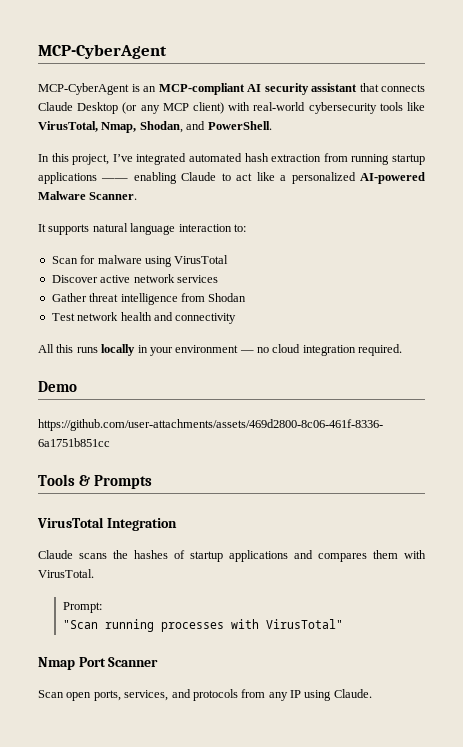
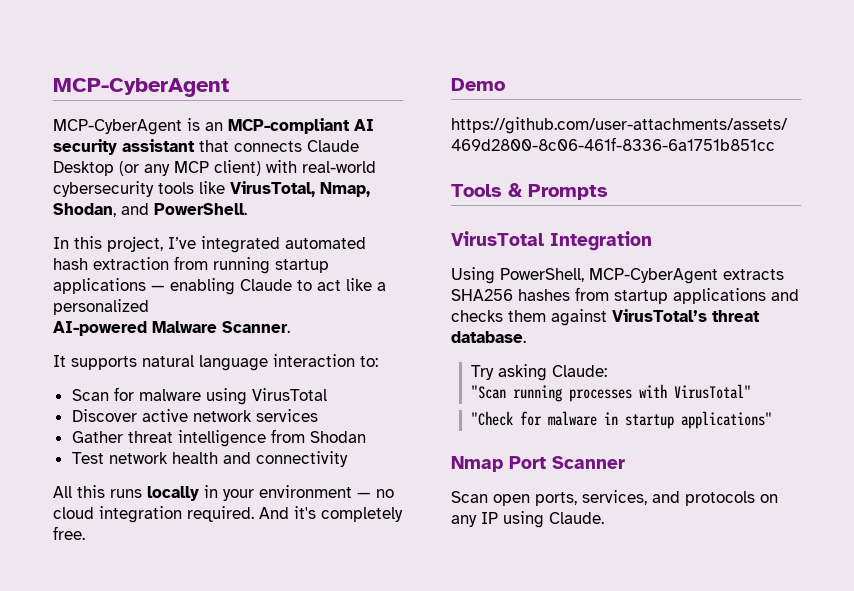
- In this project, I’ve integrated automated hash extraction from running startup applications —— enabling Claude to act like a personalized AI-powered Malware Scanner.
+ In this project, I’ve integrated automated hash extraction from running startup applications — enabling Claude to act like a personalized
+ AI-powered Malware Scanner.
+ And it's completely free.
- Claude scans the hashes of startup applications and compares them with VirusTotal.
- Prompt:
+ Using PowerShell, MCP-CyberAgent extracts SHA256 hashes from startup applications and checks them against VirusTotal’s threat database.
+ Try asking Claude:
+ "Check for malware in startup applications"
- Scan open ports, services, and protocols from any IP using Claude.
+ Scan open ports, services, and protocols on any IP using Claude.

